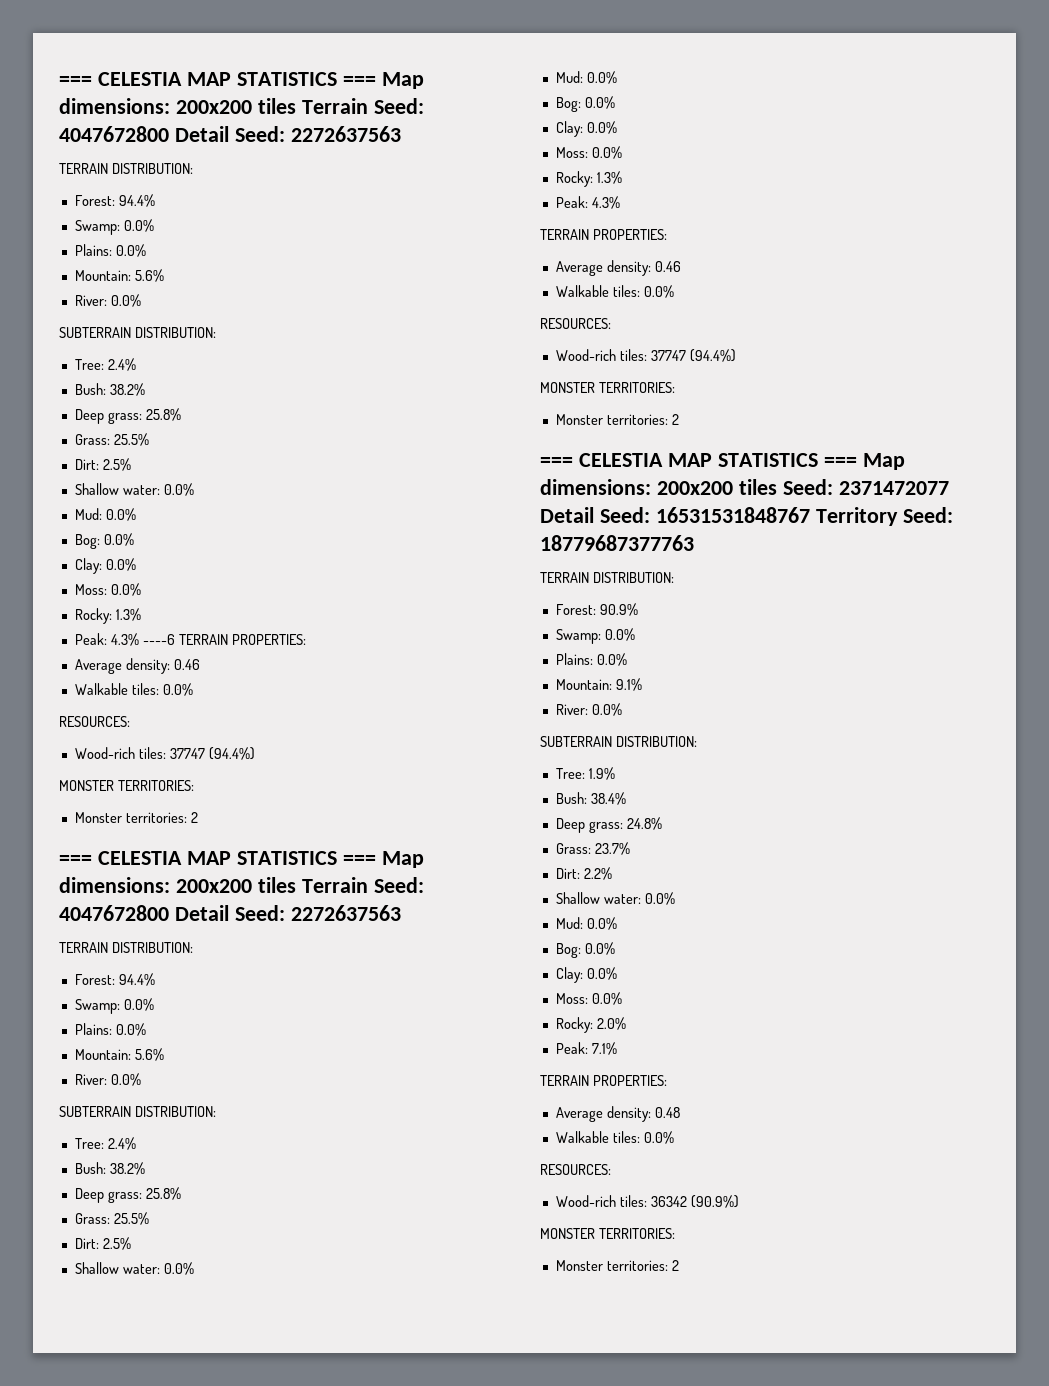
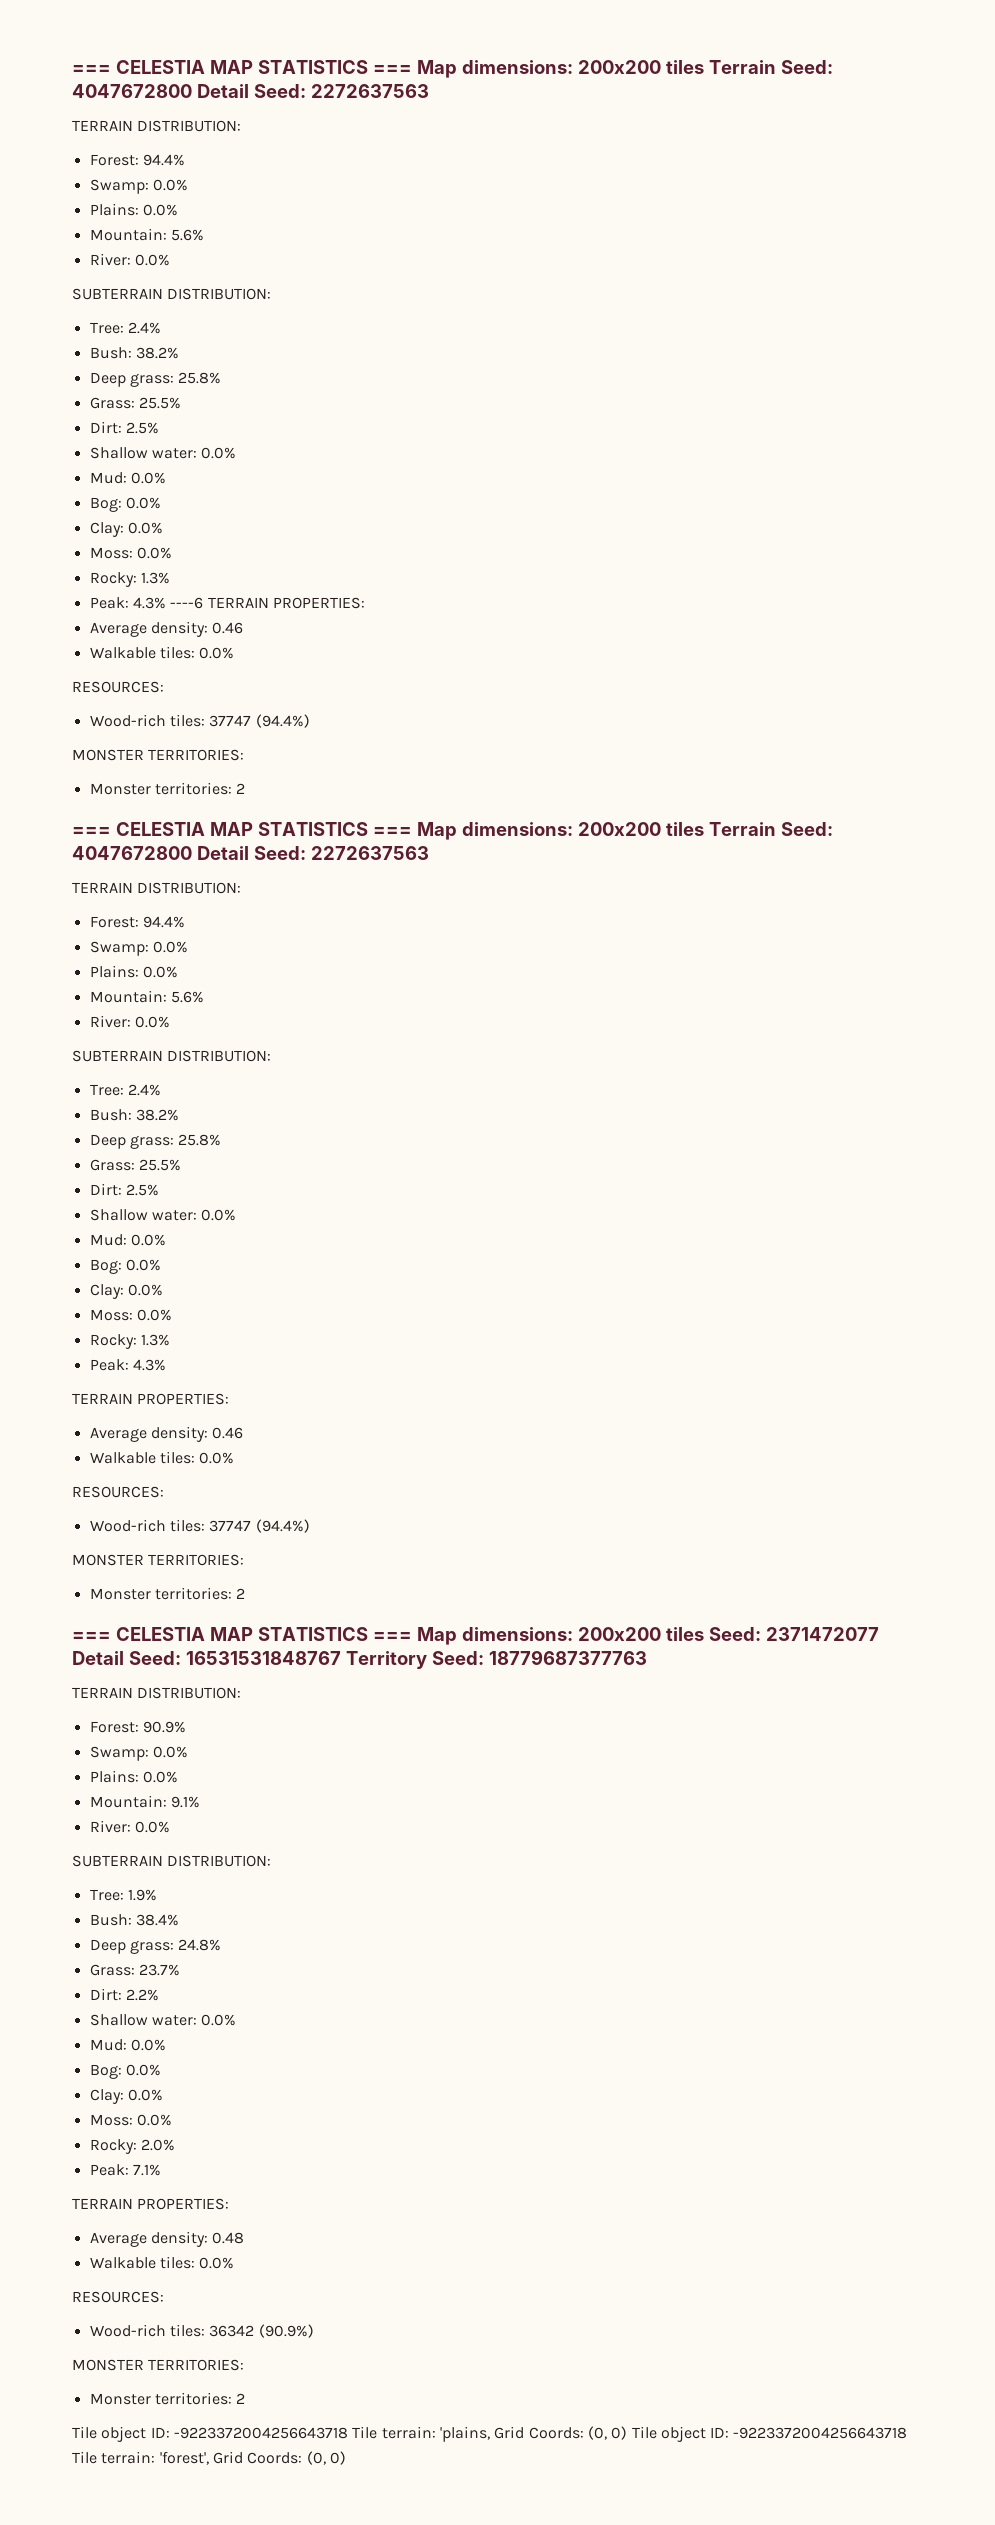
+ Tile object ID: -9223372004256643718 Tile terrain: 'plains, Grid Coords: (0, 0) Tile object ID: -9223372004256643718 Tile terrain: 'forest', Grid Coords: (0, 0)

